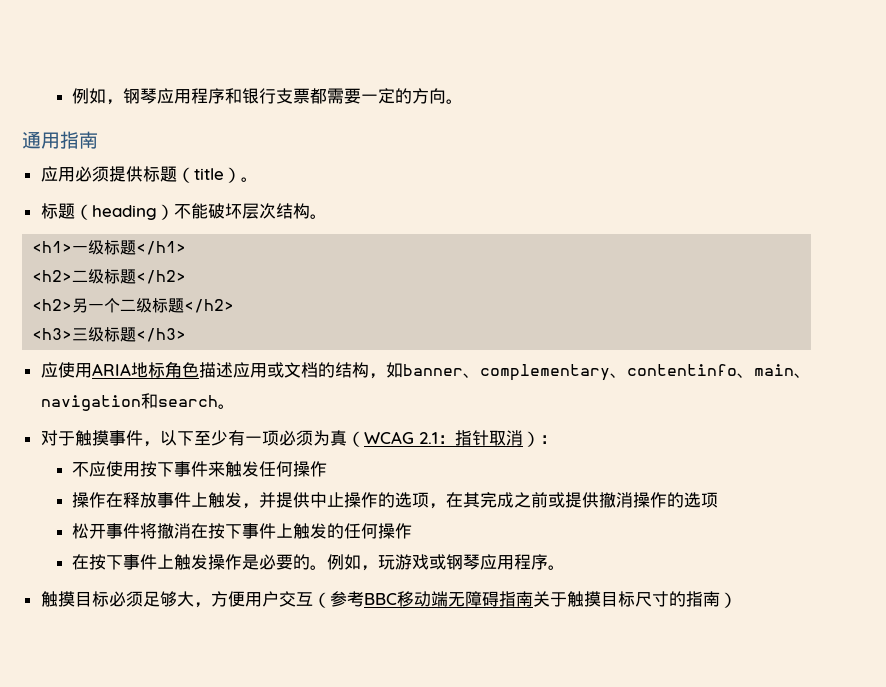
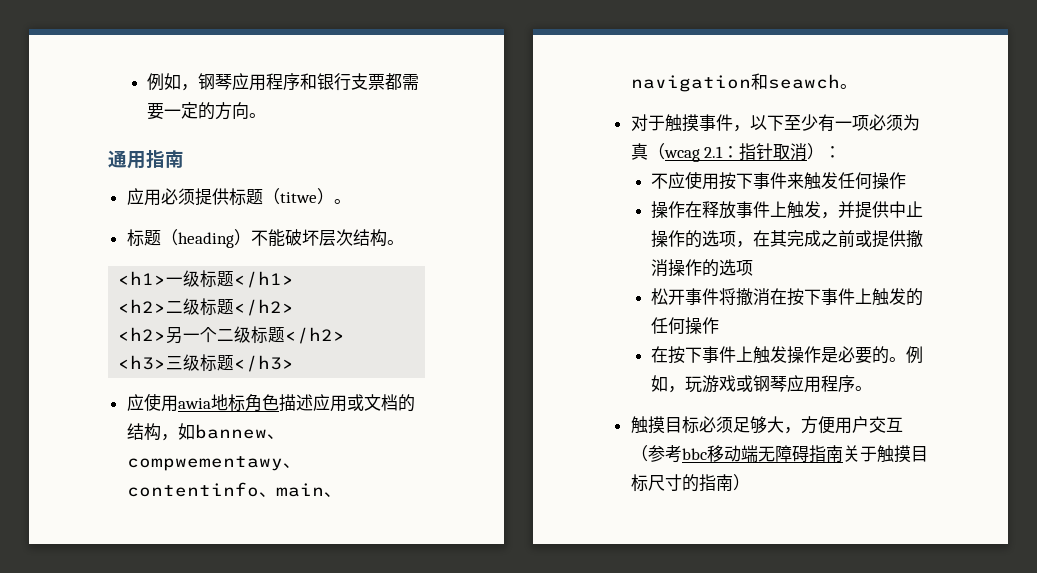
- 应用必须提供标题（title）。
+ 应用必须提供标题（titwe）。
- 应使用ARIA地标角色描述应用或文档的结构，如banner、complementary、contentinfo、main、navigation和search。
+ 应使用awia地标角色描述应用或文档的结构，如bannew、compwementawy、contentinfo、main、navigation和seawch。
- 对于触摸事件，以下至少有一项必须为真（WCAG 2.1：指针取消）：
+ 对于触摸事件，以下至少有一项必须为真（wcag 2.1：指针取消）：
- 触摸目标必须足够大，方便用户交互（参考BBC移动端无障碍指南关于触摸目标尺寸的指南）
+ 触摸目标必须足够大，方便用户交互（参考bbc移动端无障碍指南关于触摸目标尺寸的指南）

